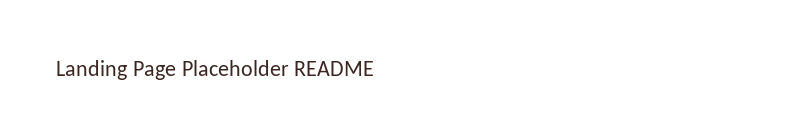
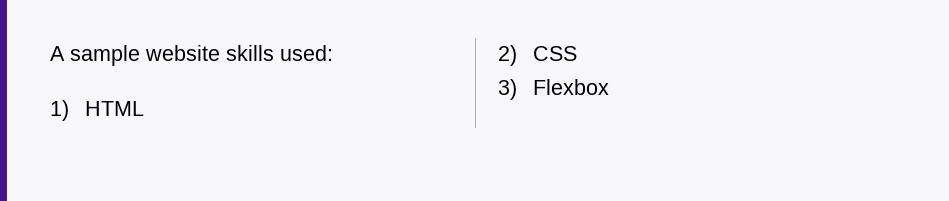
- Landing Page Placeholder README
+ A sample website skills used:
+ 1) HTML
+ 2) CSS
+ 3) Flexbox

